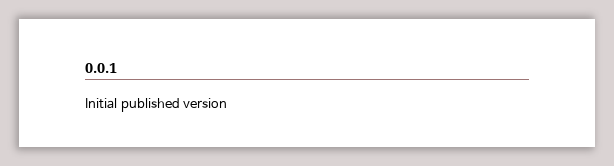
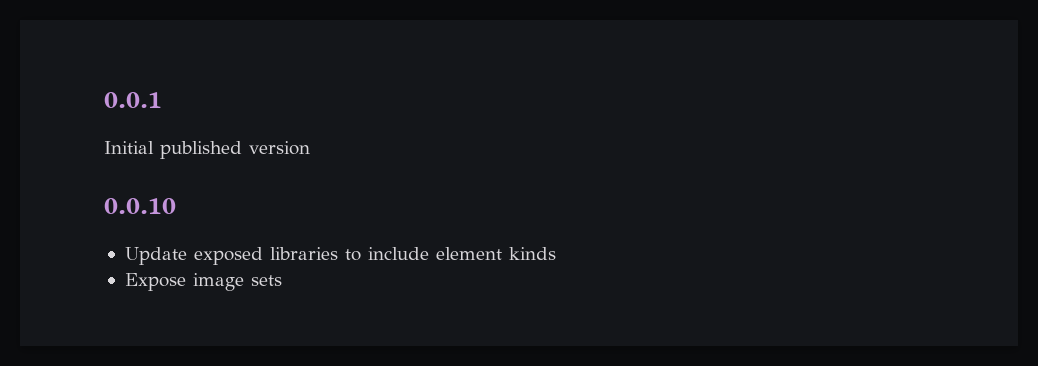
+ 0.0.10
+ Update exposed libraries to include element kinds
+ Expose image sets

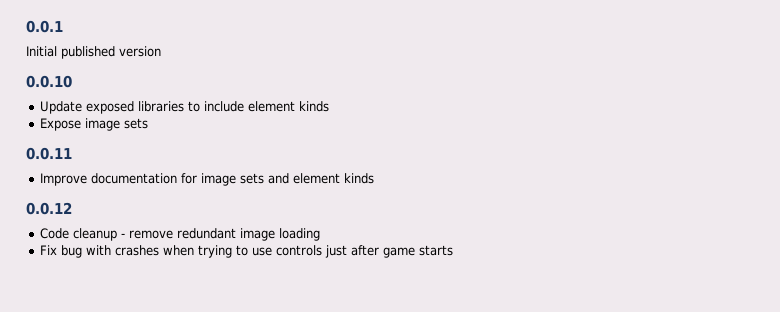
+ 0.0.11
+ Improve documentation for image sets and element kinds
+ 0.0.12
+ Code cleanup - remove redundant image loading
+ Fix bug with crashes when trying to use controls just after game starts

